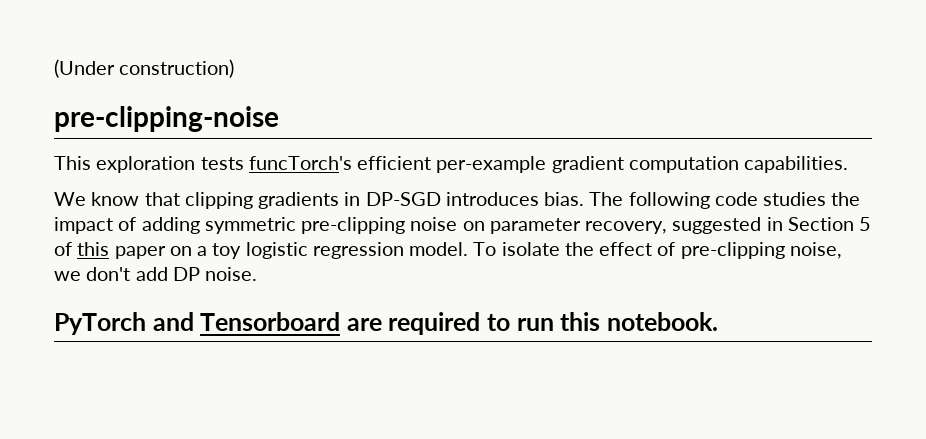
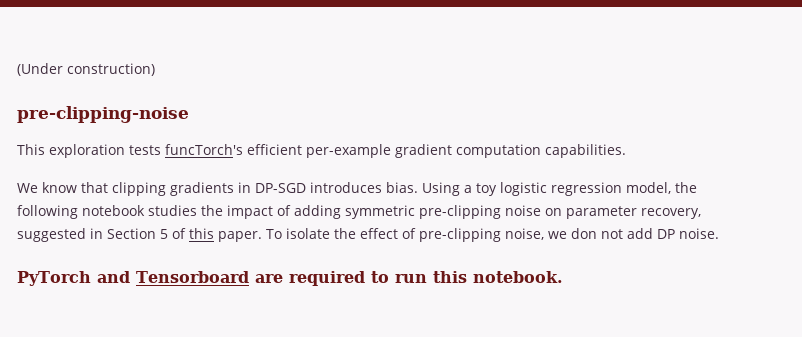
- The following code studies the impact of adding symmetric pre-clipping noise on parameter recovery, suggested in Section 5 of this paper on a toy logistic regression model.
+ Using a toy logistic regression model, the following notebook studies the impact of adding symmetric pre-clipping noise on parameter recovery, suggested in Section 5 of this paper.
- To isolate the effect of pre-clipping noise, we don't add DP noise.
+ To isolate the effect of pre-clipping noise, we don not add DP noise.

